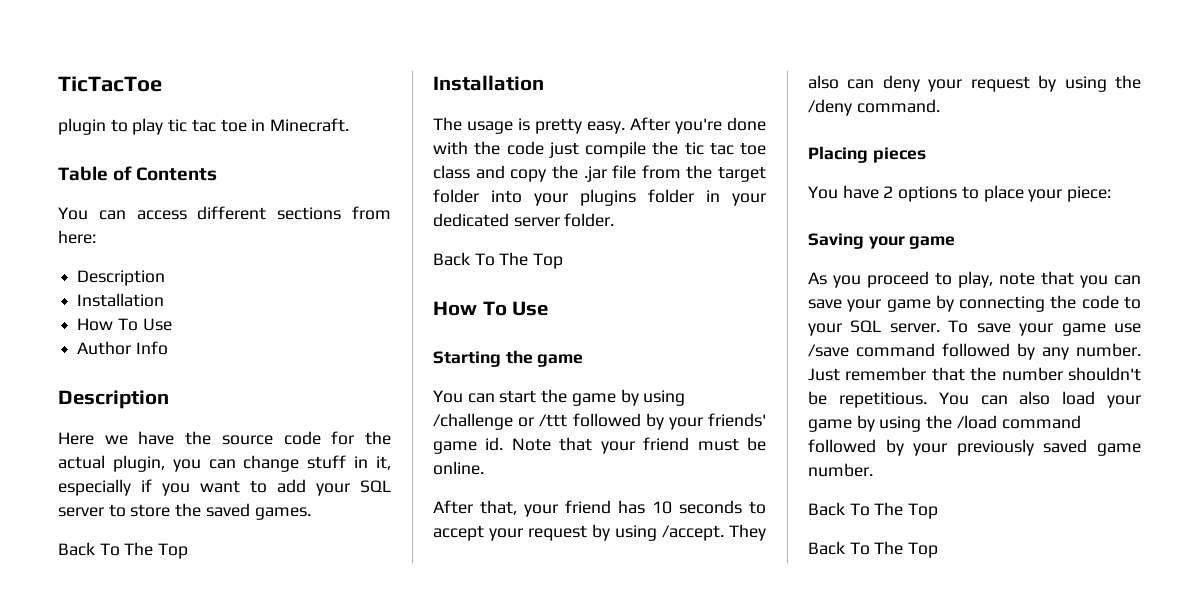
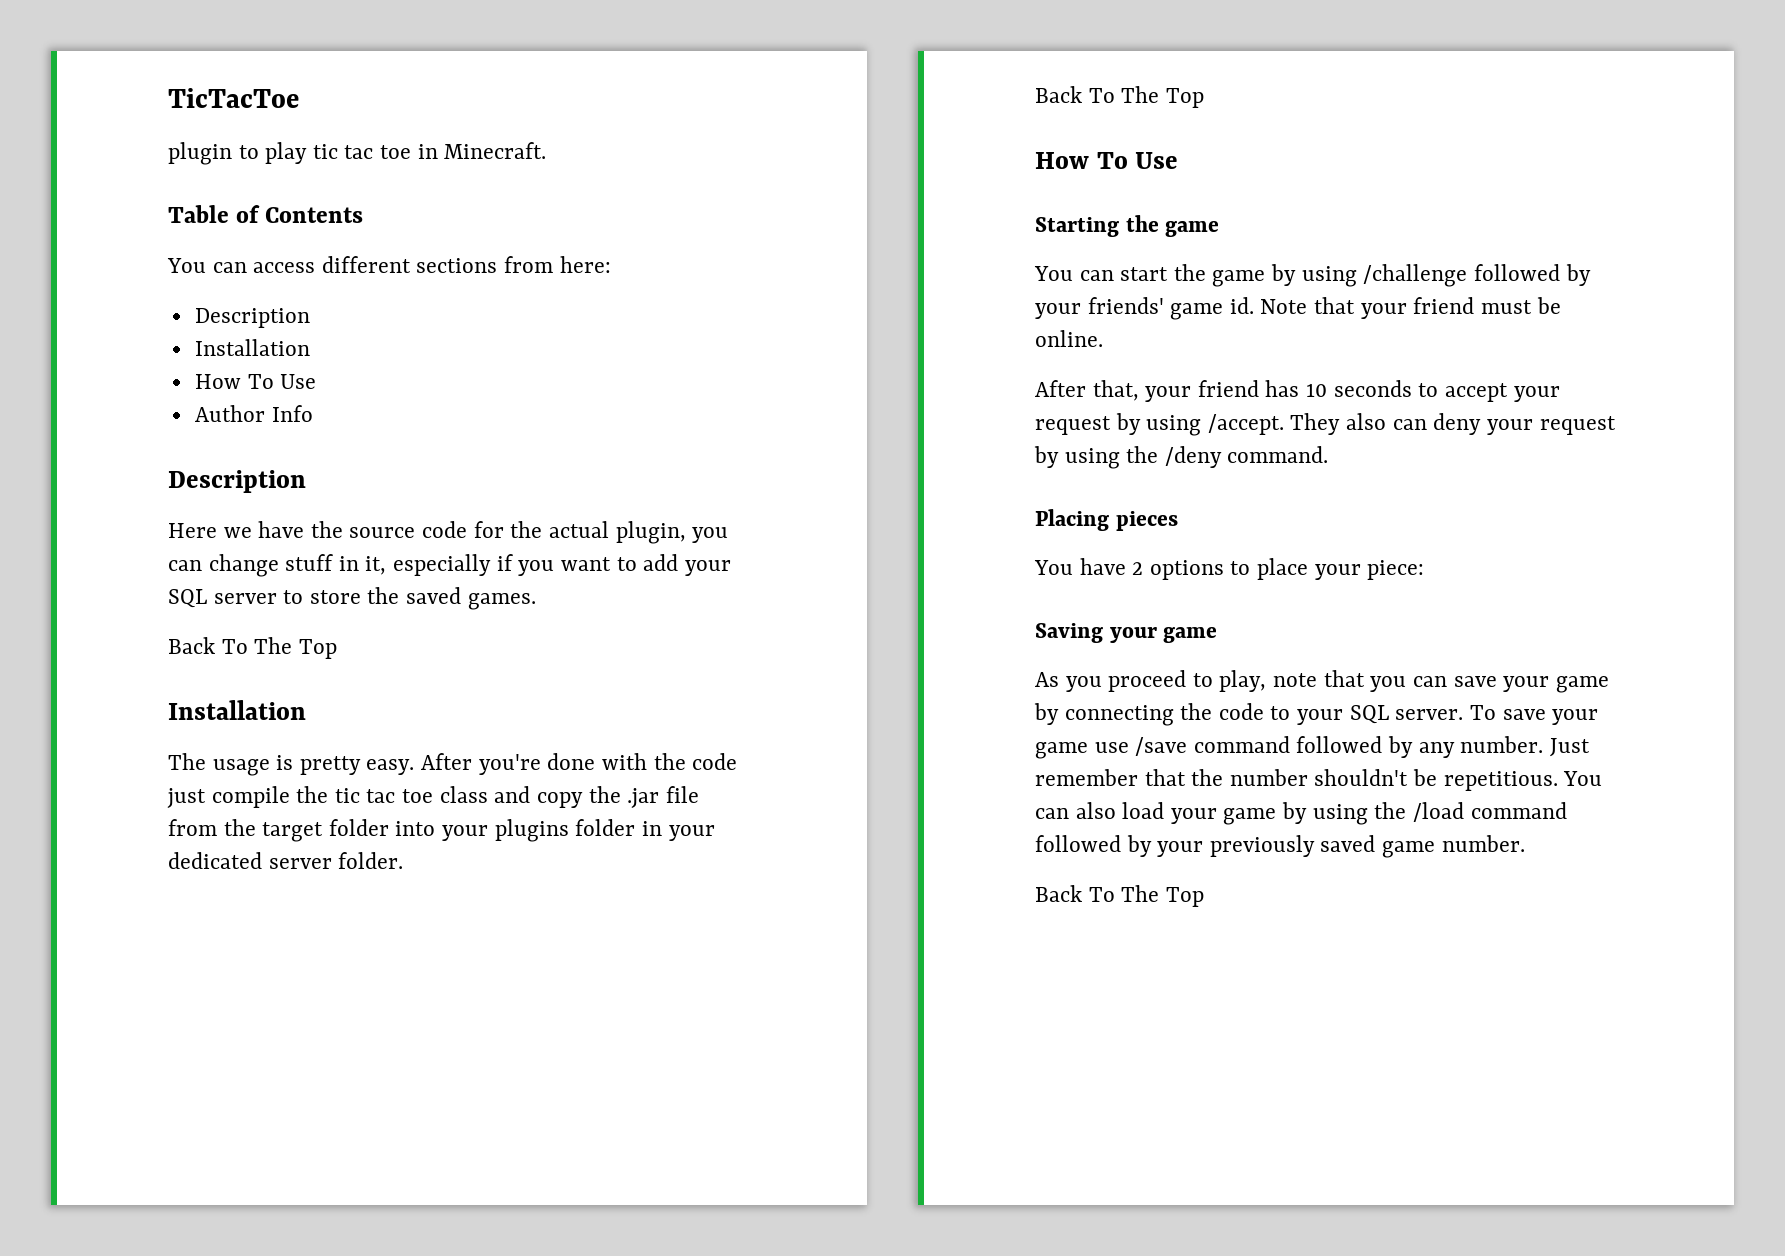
- You can start the game by using /challenge or /ttt followed by your friends' game id.
+ You can start the game by using /challenge followed by your friends' game id.
  You can also load your game by using the /load command followed by your previously saved game number.
- Back To The Top

